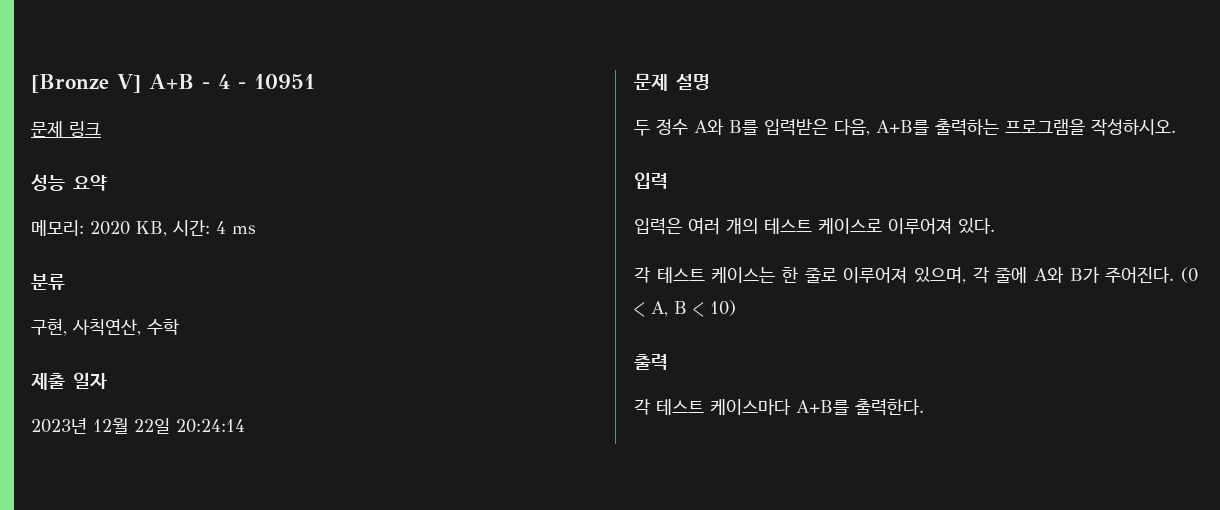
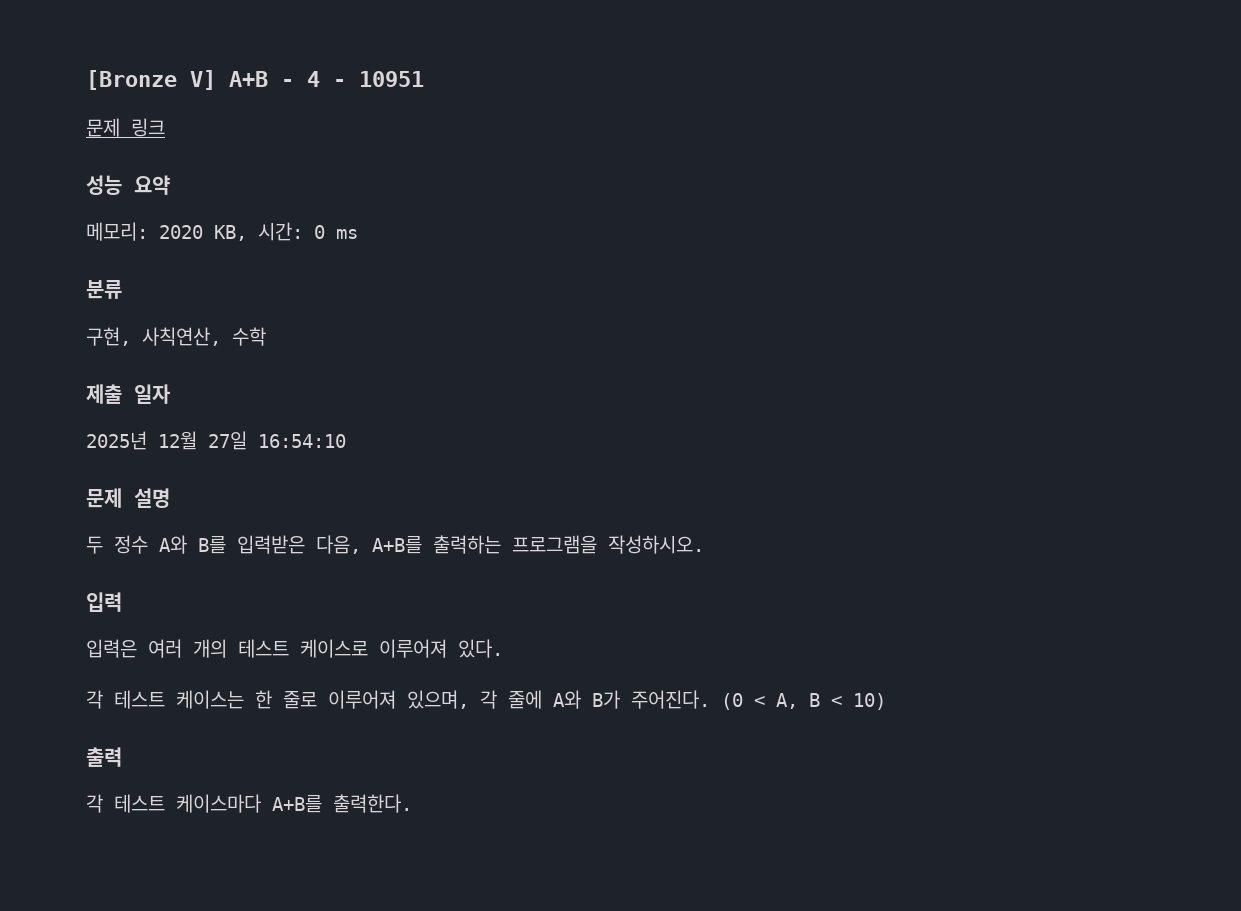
- 메모리: 2020 KB, 시간: 4 ms
+ 메모리: 2020 KB, 시간: 0 ms
- 2023년 12월 22일 20:24:14
+ 2025년 12월 27일 16:54:10

